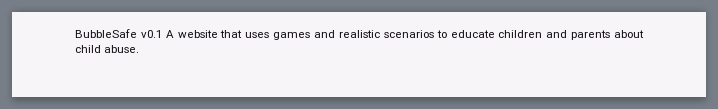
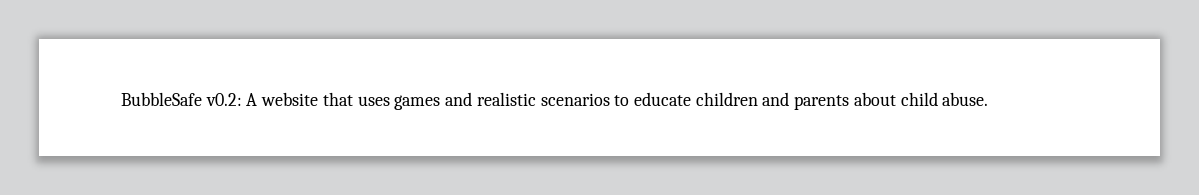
- BubbleSafe v0.1 A website that uses games and realistic scenarios to educate children and parents about child abuse.
+ BubbleSafe v0.2: A website that uses games and realistic scenarios to educate children and parents about child abuse.

